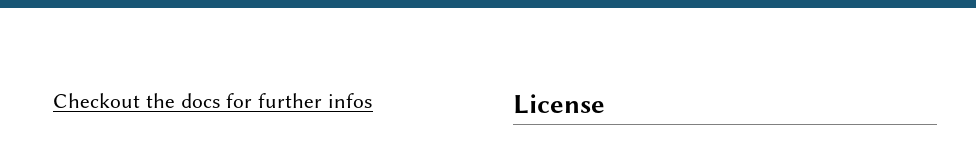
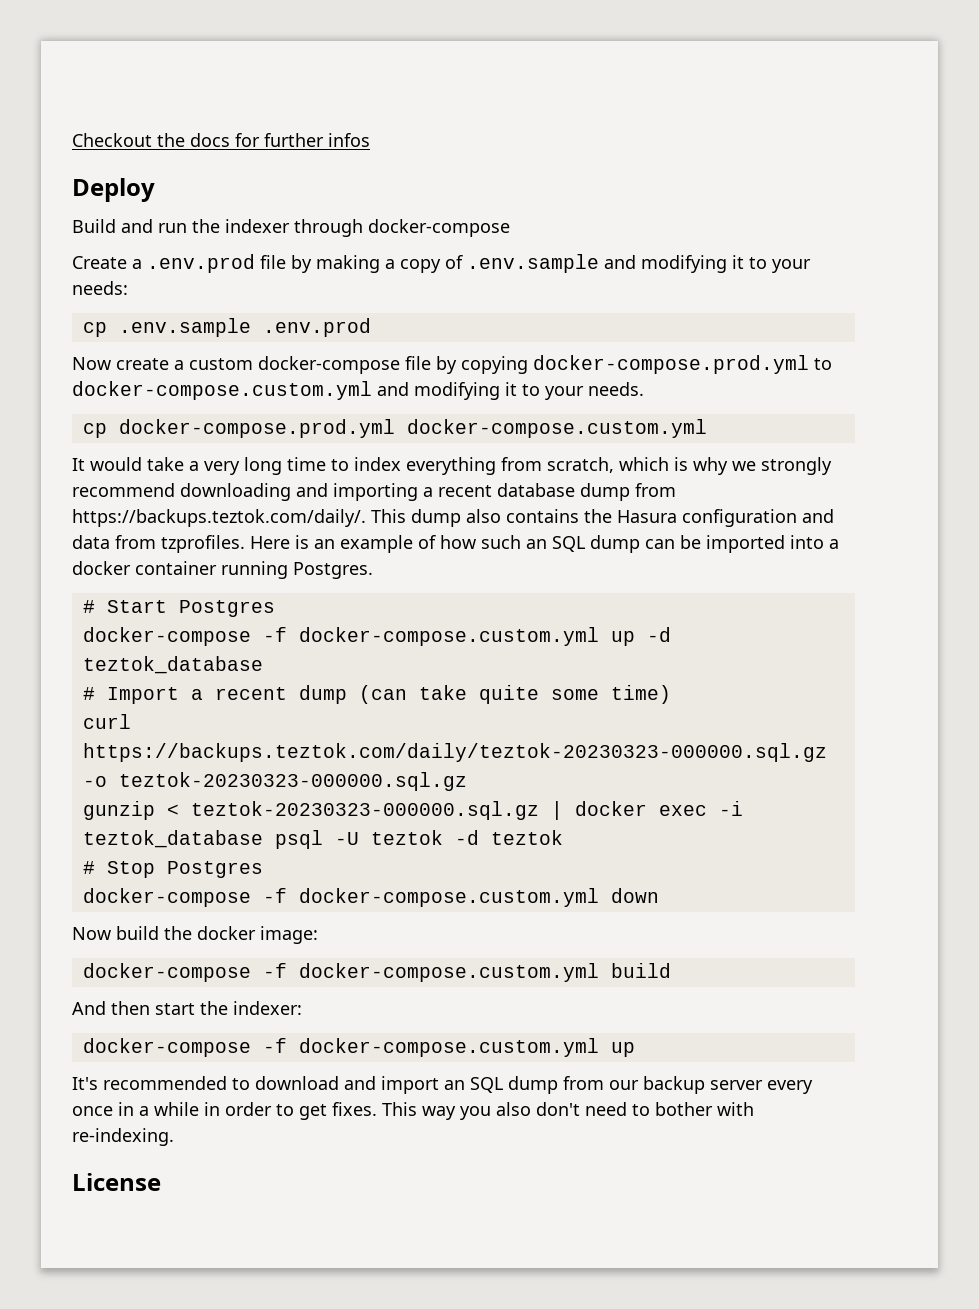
+ Deploy
+ Build and run the indexer through docker-compose
+ Create a .env.prod file by making a copy of .env.sample and modifying it to your needs:
+ cp .env.sample .env.prod
+ Now create a custom docker-compose file by copying docker-compose.prod.yml to docker-compose.custom.yml and modifying it to your needs.
+ cp docker-compose.prod.yml docker-compose.custom.yml
+ It would take a very long time to index everything from scratch, which is why we strongly recommend downloading and importing a recent database dump from https://backups.teztok.com/daily/. This dump also contains the Hasura configuration and data from tzprofiles. Here is an example of how such an SQL dump can be imported into a docker container running Postgres.
+ # Start Postgres
+ docker-compose -f docker-compose.custom.yml up -d teztok_database
+ # Import a recent dump (can take quite some time)
+ curl https://backups.teztok.com/daily/teztok-20230323-000000.sql.gz -o teztok-20230323-000000.sql.gz
+ gunzip < teztok-20230323-000000.sql.gz | docker exec -i teztok_database psql -U teztok -d teztok
+ # Stop Postgres
+ docker-compose -f docker-compose.custom.yml down
+ Now build the docker image:
+ docker-compose -f docker-compose.custom.yml build
+ And then start the indexer:
+ docker-compose -f docker-compose.custom.yml up
+ It's recommended to download and import an SQL dump from our backup server every once in a while in order to get fixes. This way you also don't need to bother with re-indexing.

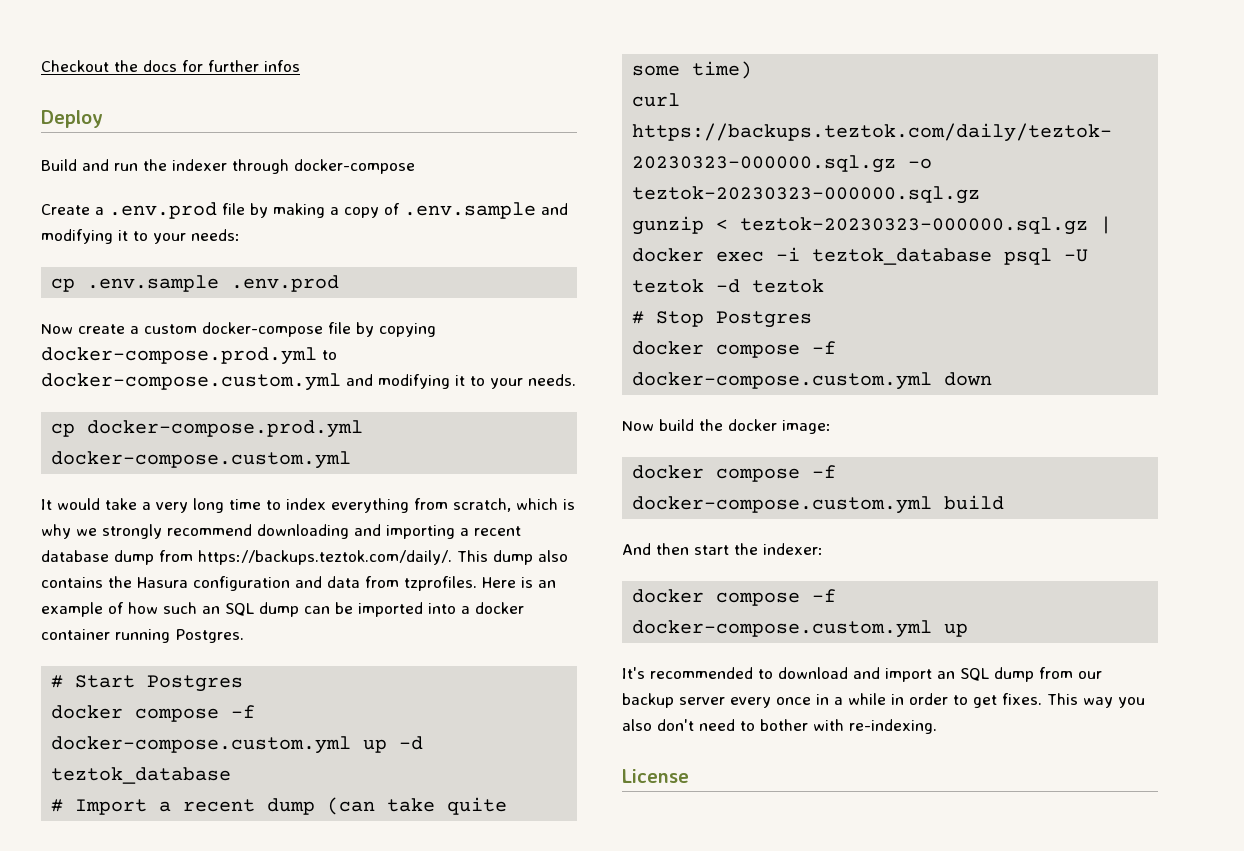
- docker-compose -f docker-compose.custom.yml up -d teztok_database
+ docker compose -f docker-compose.custom.yml up -d teztok_database
- docker-compose -f docker-compose.custom.yml down
+ docker compose -f docker-compose.custom.yml down
- docker-compose -f docker-compose.custom.yml build
+ docker compose -f docker-compose.custom.yml build
  And then start the indexer:
- docker-compose -f docker-compose.custom.yml up
+ docker compose -f docker-compose.custom.yml up

